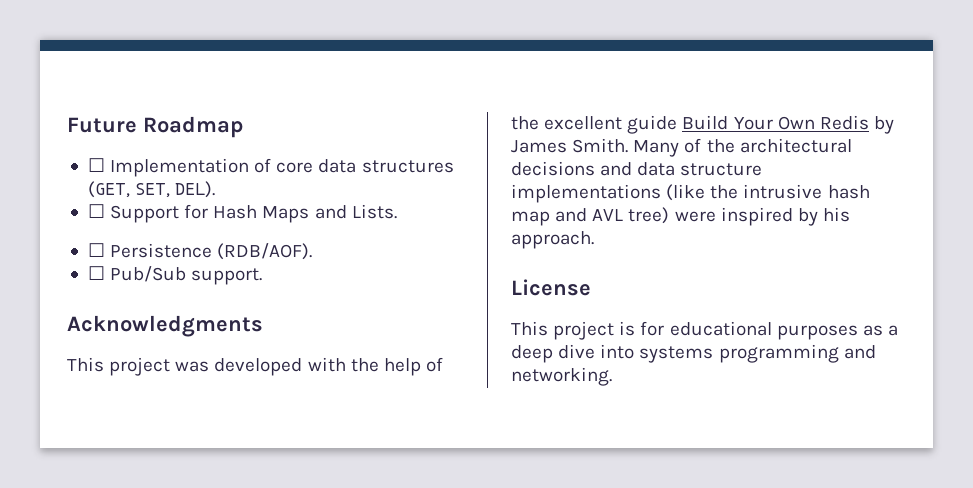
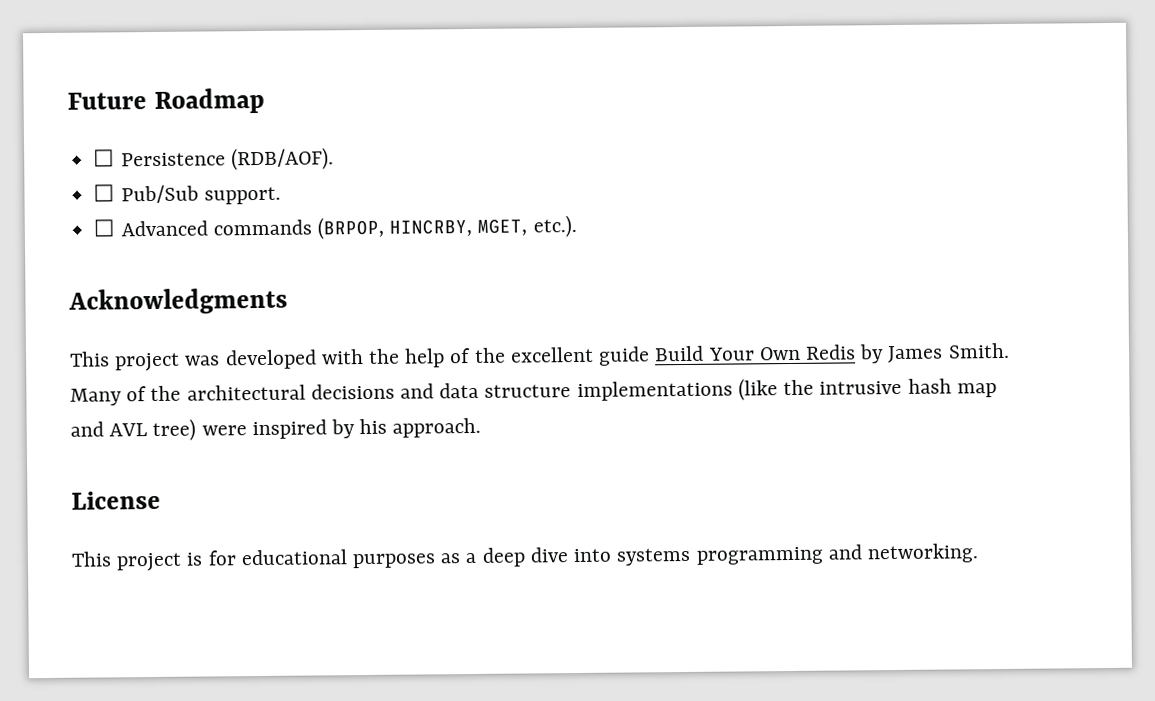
- ☐ Implementation of core data structures (GET, SET, DEL).
- ☐ Support for Hash Maps and Lists.
+ ☐ Advanced commands (BRPOP, HINCRBY, MGET, etc.).

